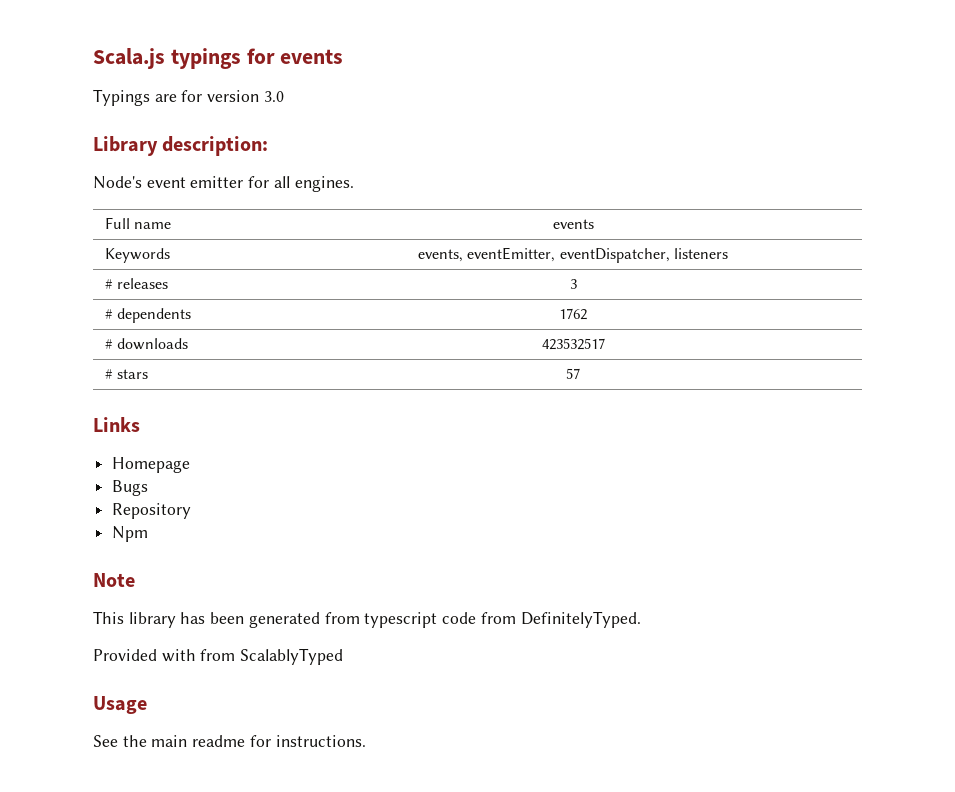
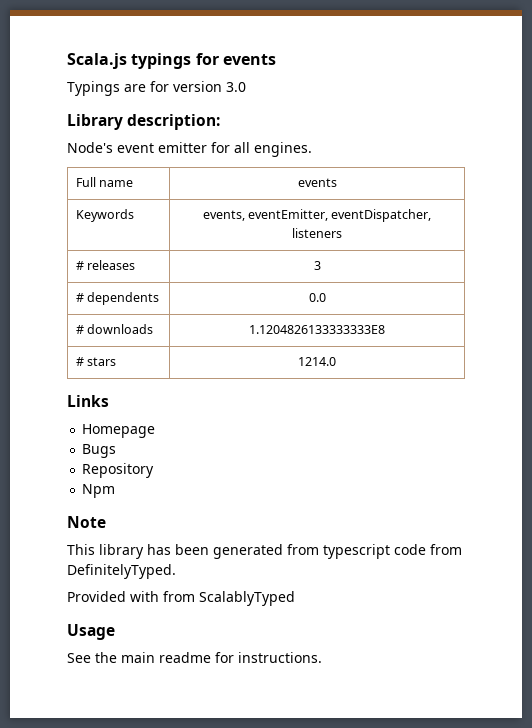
- # dependents | 1762
+ # dependents | 0.0
- # downloads | 423532517
+ # downloads | 1.1204826133333333E8
- # stars | 57
+ # stars | 1214.0

